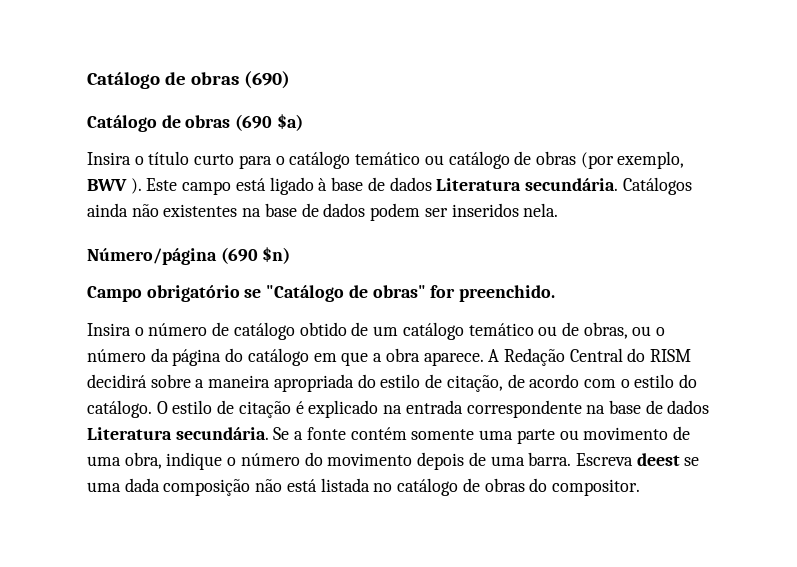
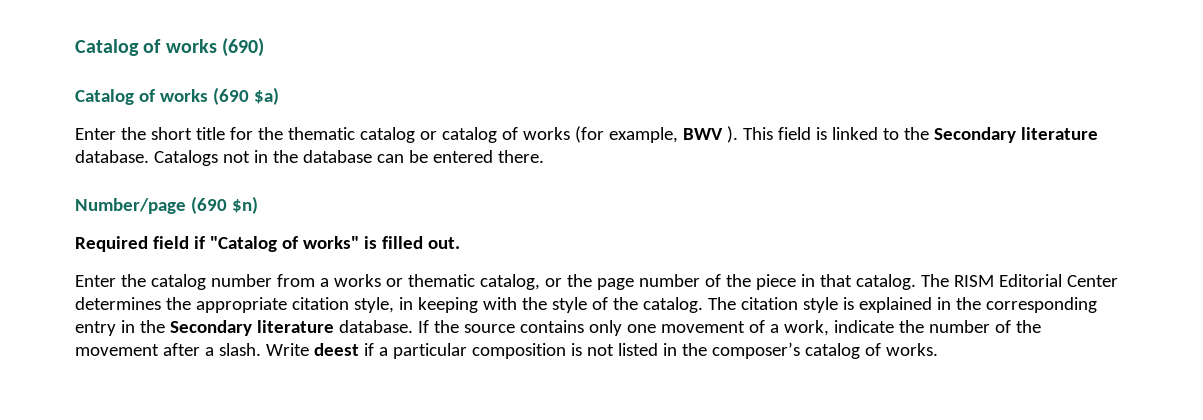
- Catálogo de obras (690)
- Catálogo de obras (690 $a)
- Insira o título curto para o catálogo temático ou catálogo de obras (por exemplo, BWV ). Este campo está ligado à base de dados Literatura secundária. Catálogos ainda não existentes na base de dados podem ser inseridos nela.
- Número/página (690 $n)
- Campo obrigatório se "Catálogo de obras" for preenchido.
- Insira o número de catálogo obtido de um catálogo temático ou de obras, ou o número da página do catálogo em que a obra aparece. A Redação Central do RISM decidirá sobre a maneira apropriada do estilo de citação, de acordo com o estilo do catálogo. O estilo de citação é explicado na entrada correspondente na base de dados Literatura secundária. Se a fonte contém somente uma parte ou movimento de uma obra, indique o número do movimento depois de uma barra. Escreva deest se uma dada composição não está listada no catálogo de obras do compositor.
+ Catalog of works (690)
+ Catalog of works (690 $a)
+ Enter the short title for the thematic catalog or catalog of works (for example, BWV ). This field is linked to the Secondary literature database. Catalogs not in the database can be entered there.
+ Number/page (690 $n)
+ Required field if "Catalog of works" is filled out.
+ Enter the catalog number from a works or thematic catalog, or the page number of the piece in that catalog. The RISM Editorial Center determines the appropriate citation style, in keeping with the style of the catalog. The citation style is explained in the corresponding entry in the Secondary literature database. If the source contains only one movement of a work, indicate the number of the movement after a slash. Write deest if a particular composition is not listed in the composer’s catalog of works.

